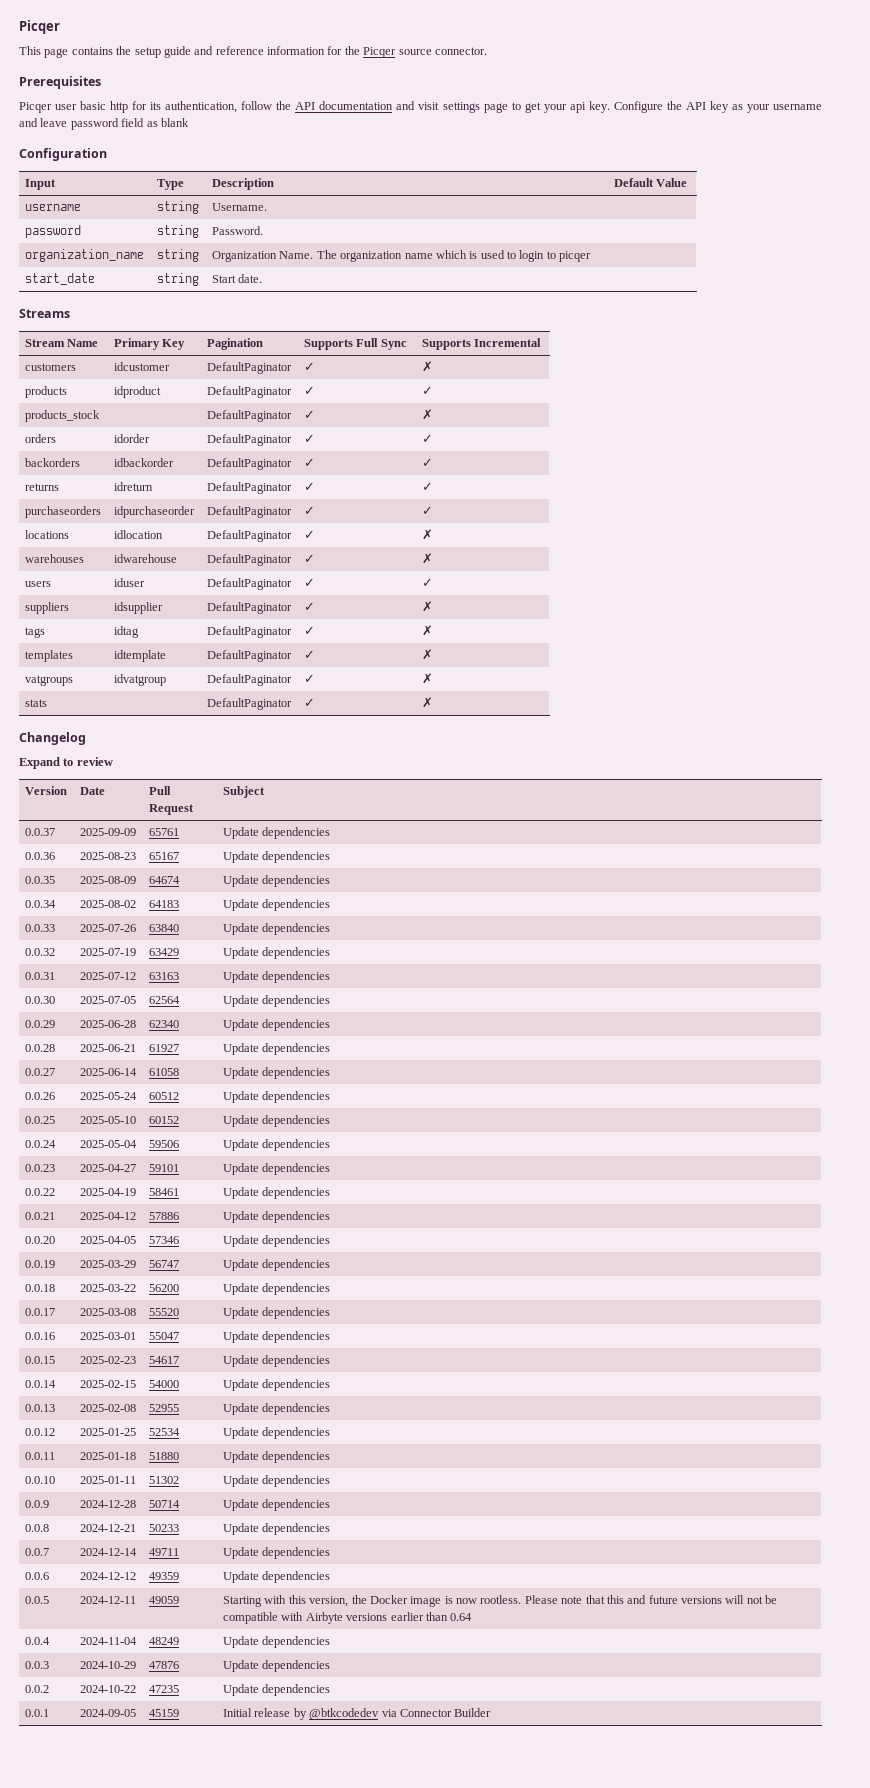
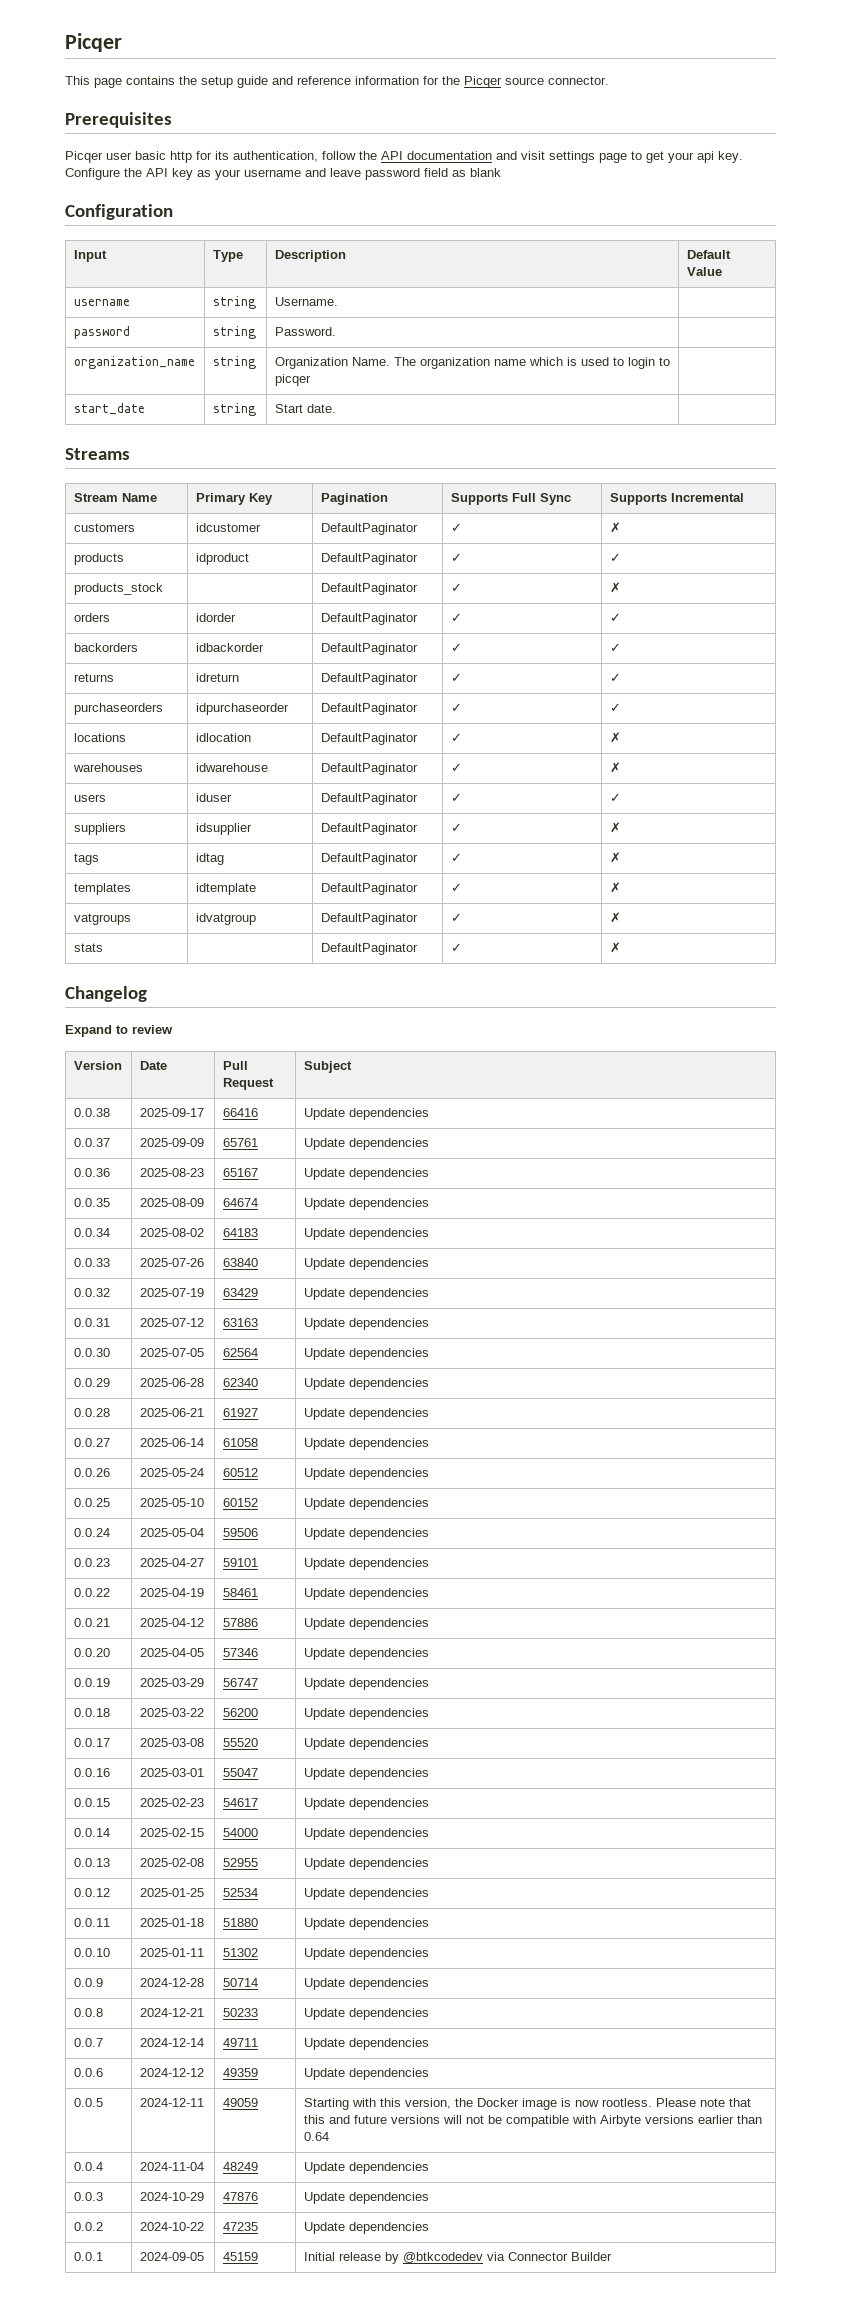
+ 0.0.38 | 2025-09-17 | 66416 | Update dependencies

